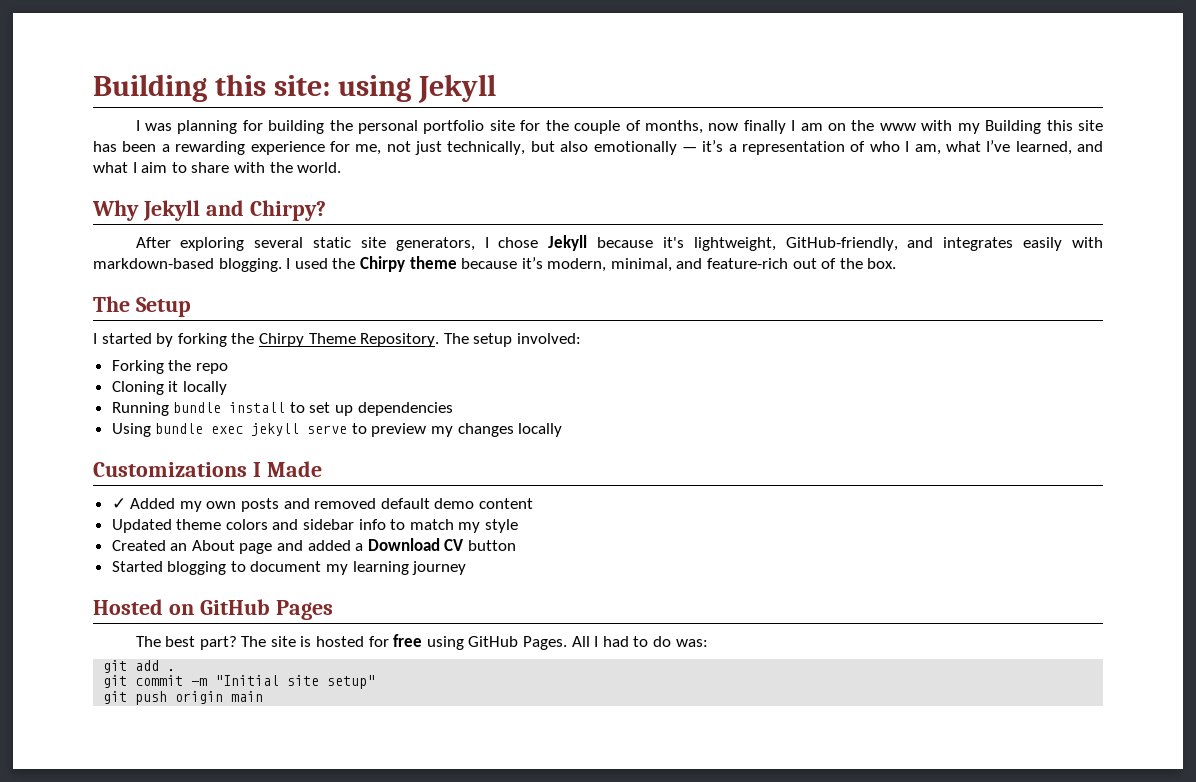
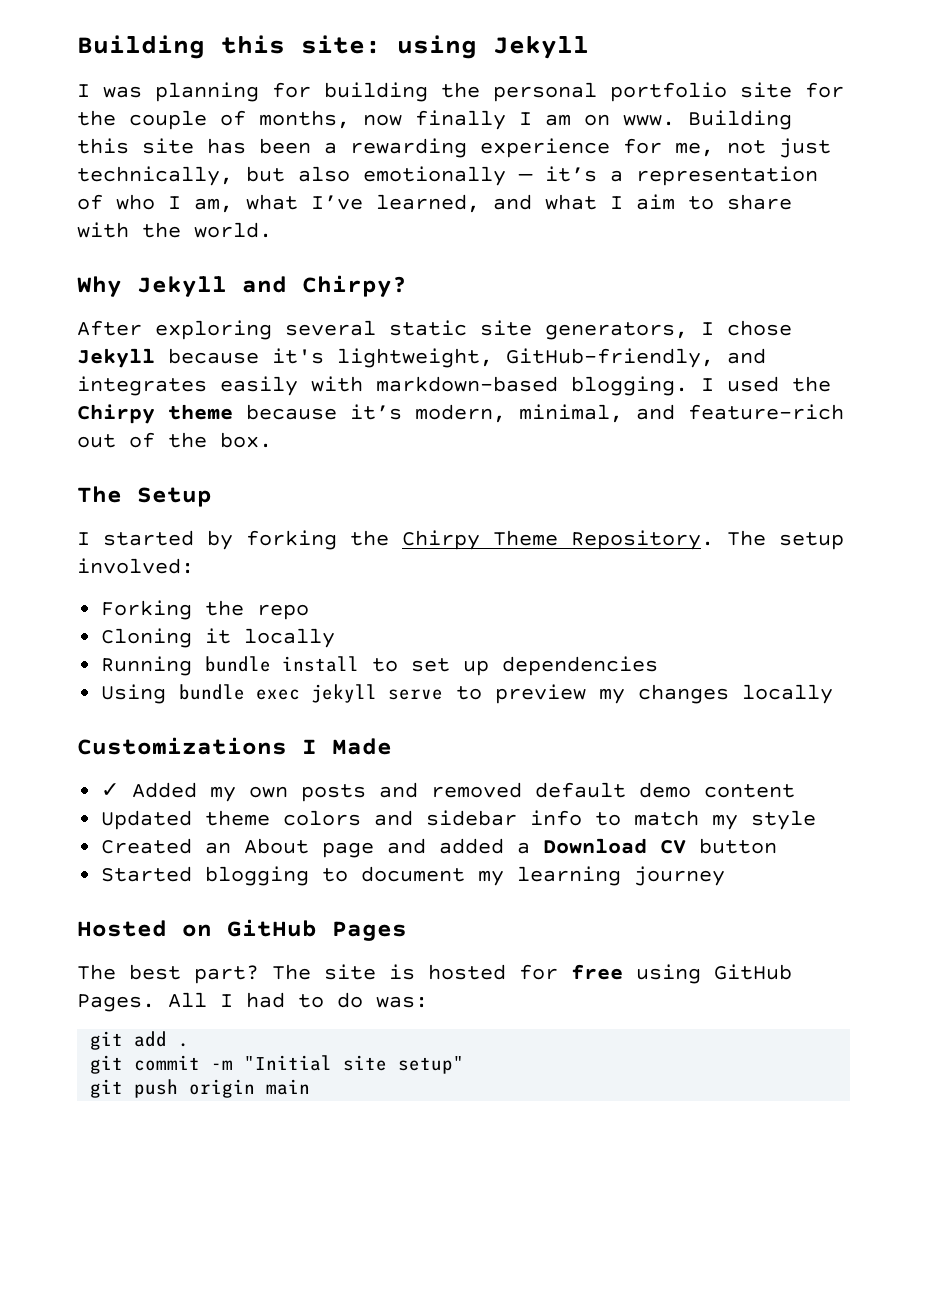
- I was planning for building the personal portfolio site for the couple of months, now finally I am on the www with my Building this site has been a rewarding experience for me, not just technically, but also emotionally — it’s a representation of who I am, what I’ve learned, and what I aim to share with the world.
+ I was planning for building the personal portfolio site for the couple of months, now finally I am on www. Building this site has been a rewarding experience for me, not just technically, but also emotionally — it’s a representation of who I am, what I’ve learned, and what I aim to share with the world.

